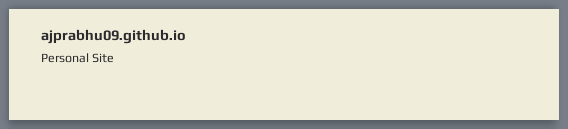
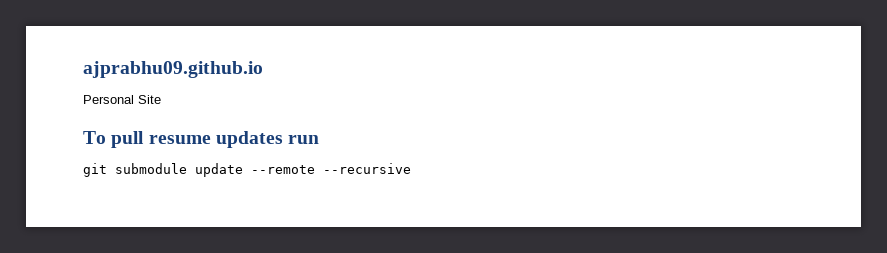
+ To pull resume updates run
+ git submodule update --remote --recursive

